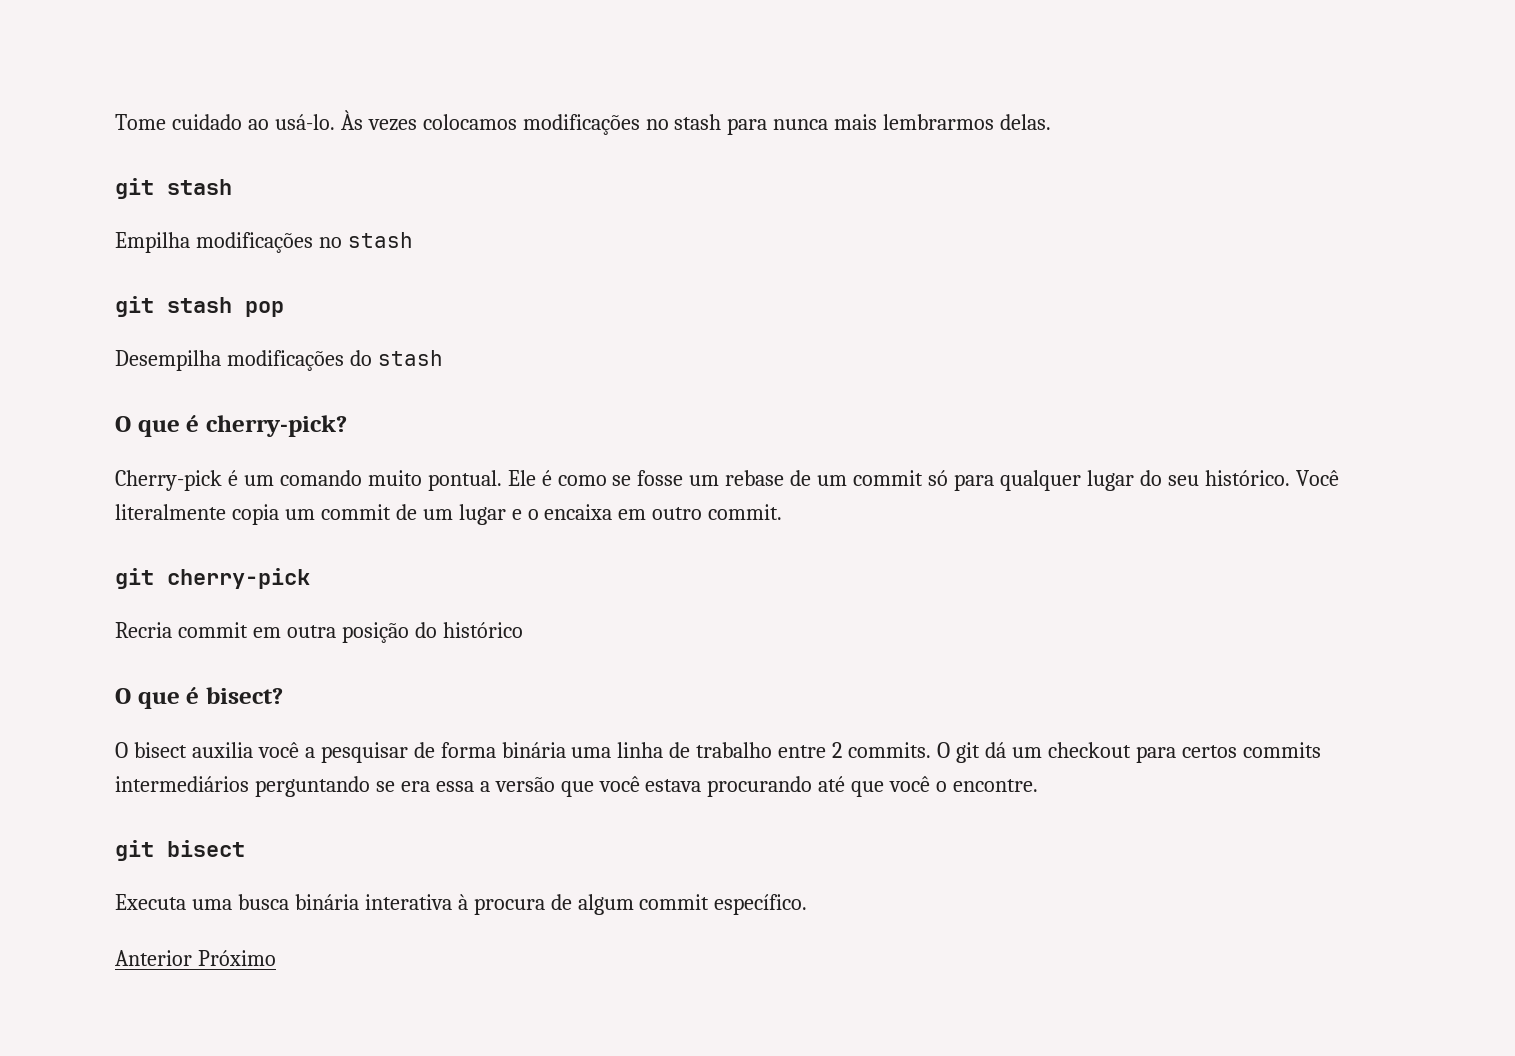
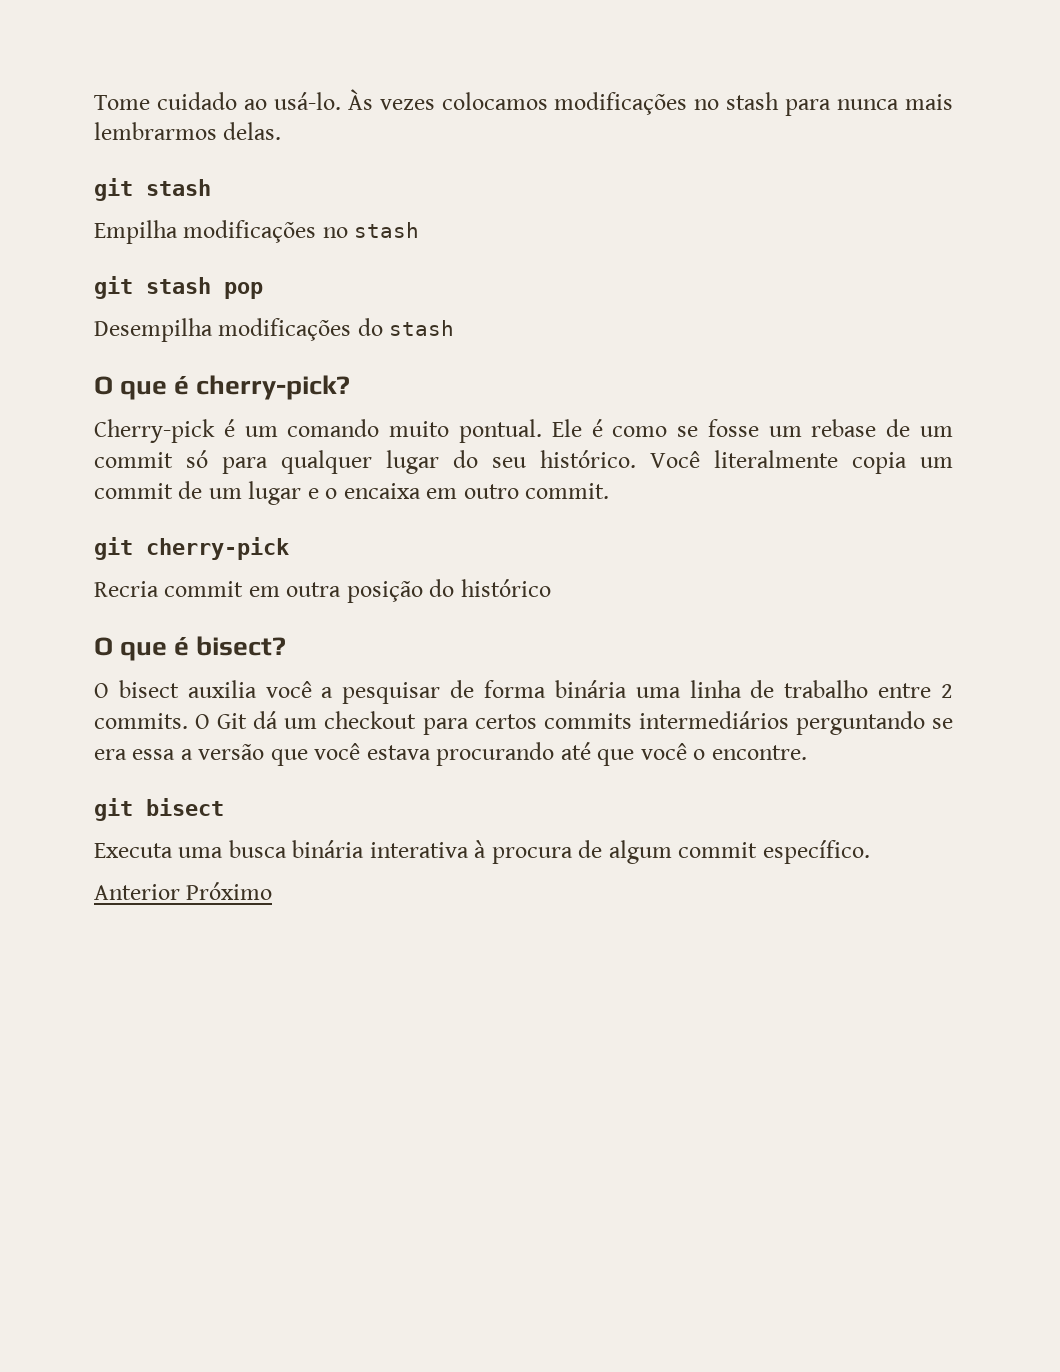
- O git dá um checkout para certos commits intermediários perguntando se era essa a versão que você estava procurando até que você o encontre.
+ O Git dá um checkout para certos commits intermediários perguntando se era essa a versão que você estava procurando até que você o encontre.

